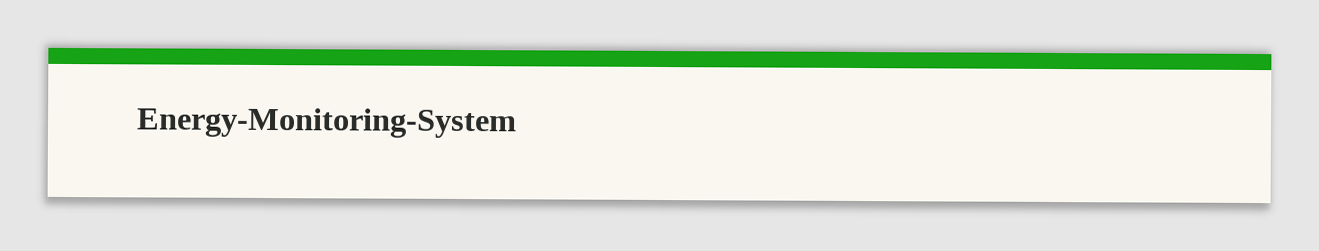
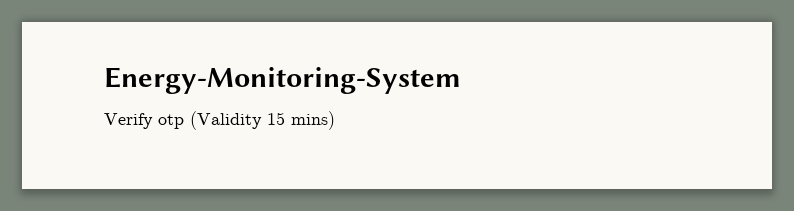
+ Verify otp (Validity 15 mins)

